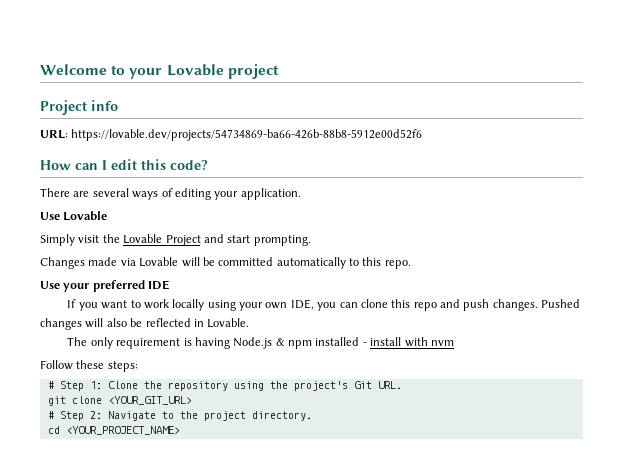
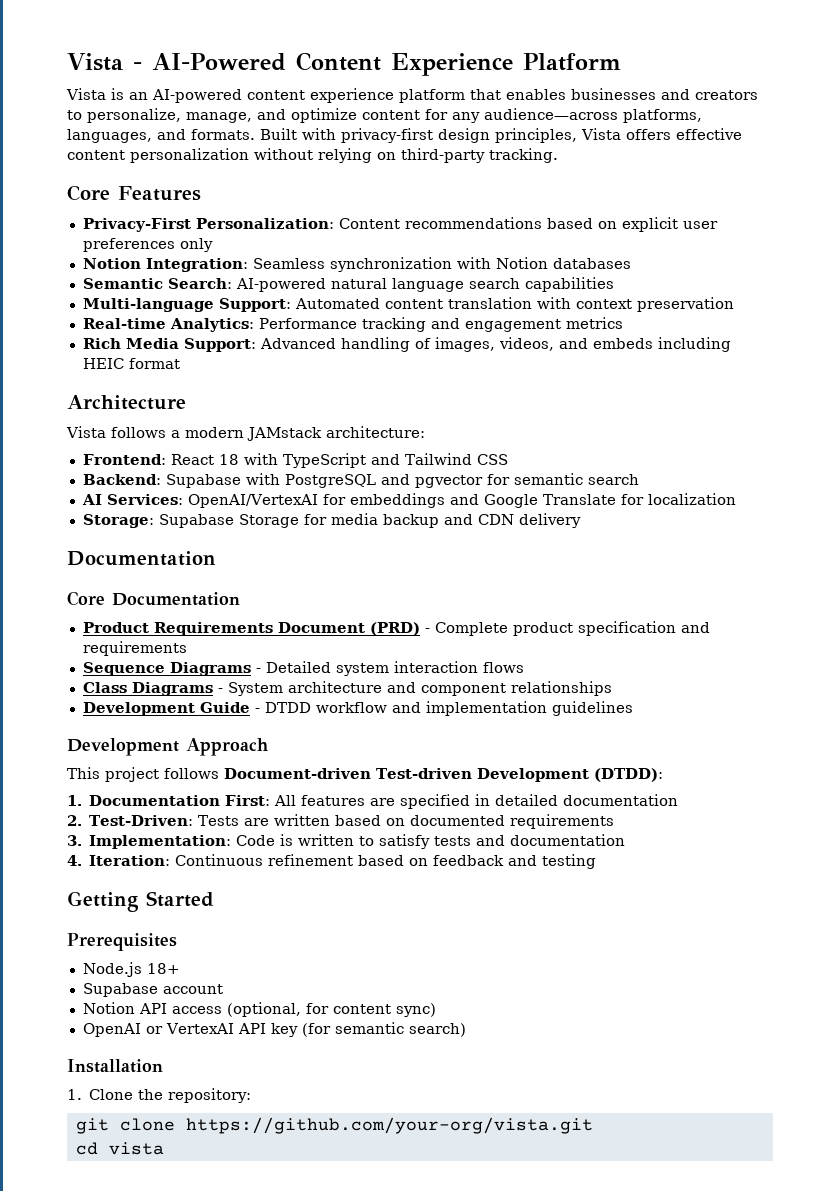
- Welcome to your Lovable project
- Project info
- URL: https://lovable.dev/projects/54734869-ba66-426b-88b8-5912e00d52f6
- How can I edit this code?
- There are several ways of editing your application.
- Use Lovable
- Simply visit the Lovable Project and start prompting.
- Changes made via Lovable will be committed automatically to this repo.
- Use your preferred IDE
- If you want to work locally using your own IDE, you can clone this repo and push changes. Pushed changes will also be reflected in Lovable.
- The only requirement is having Node.js & npm installed - install with nvm
- Follow these steps:
- # Step 1: Clone the repository using the project's Git URL.
- git clone <YOUR_GIT_URL>
- # Step 2: Navigate to the project directory.
+ Vista - AI-Powered Content Experience Platform
+ Vista is an AI-powered content experience platform that enables businesses and creators to personalize, manage, and optimize content for any audience—across platforms, languages, and formats. Built with privacy-first design principles, Vista offers effective content personalization without relying on third-party tracking.
+ Core Features
+ Privacy-First Personalization: Content recommendations based on explicit user preferences only
+ Notion Integration: Seamless synchronization with Notion databases
+ Semantic Search: AI-powered natural language search capabilities
+ Multi-language Support: Automated content translation with context preservation
+ Real-time Analytics: Performance tracking and engagement metrics
+ Rich Media Support: Advanced handling of images, videos, and embeds including HEIC format
+ Architecture
+ Vista follows a modern JAMstack architecture:
+ Frontend: React 18 with TypeScript and Tailwind CSS
+ Backend: Supabase with PostgreSQL and pgvector for semantic search
+ AI Services: OpenAI/VertexAI for embeddings and Google Translate for localization
+ Storage: Supabase Storage for media backup and CDN delivery
+ Documentation
+ Core Documentation
+ Product Requirements Document (PRD) - Complete product specification and requirements
+ Sequence Diagrams - Detailed system interaction flows
+ Class Diagrams - System architecture and component relationships
+ Development Guide - DTDD workflow and implementation guidelines
+ Development Approach
+ This project follows Document-driven Test-driven Development (DTDD):
+ 1. Documentation First: All features are specified in detailed documentation
+ 2. Test-Driven: Tests are written based on documented requirements
+ 3. Implementation: Code is written to satisfy tests and documentation
+ 4. Iteration: Continuous refinement based on feedback and testing
+ Getting Started
+ Prerequisites
+ Node.js 18+
+ Supabase account
+ Notion API access (optional, for content sync)
+ OpenAI or VertexAI API key (for semantic search)
+ Installation
+ 1. Clone the repository:
+ git clone https://github.com/your-org/vista.git
- cd <YOUR_PROJECT_NAME>
+ cd vista

